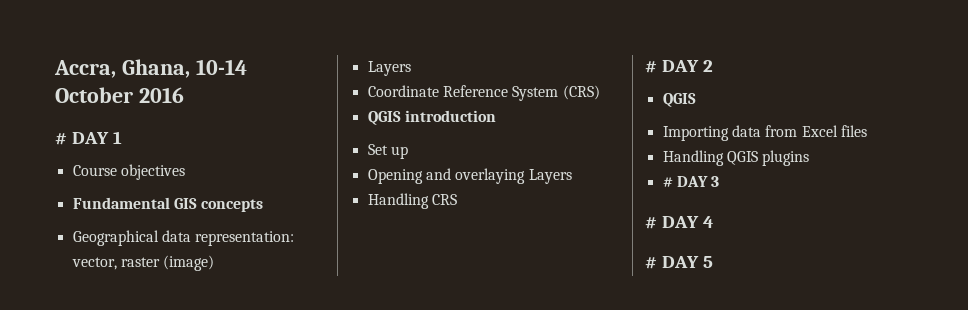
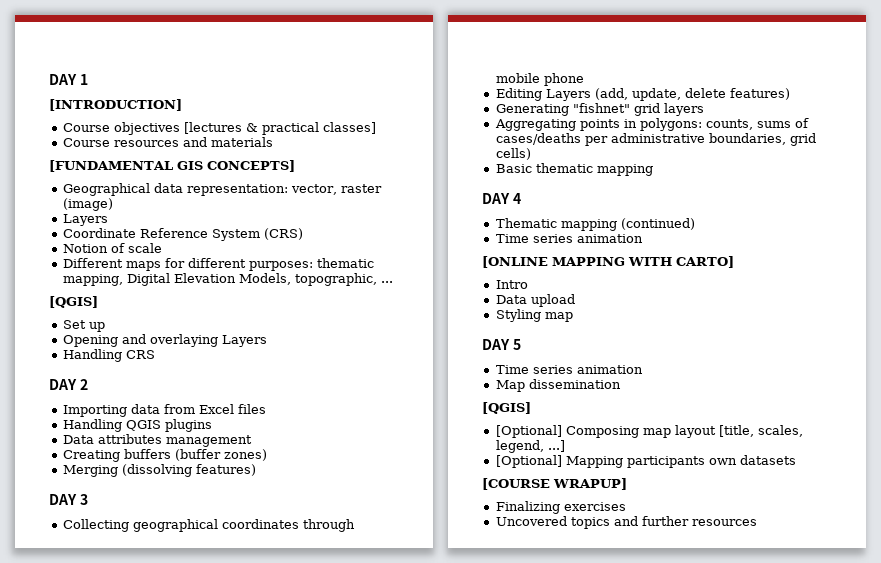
- Accra, Ghana, 10-14 October 2016
- # DAY 1
+ DAY 1
+ [INTRODUCTION]
- Course objectives
- Fundamental GIS concepts
+ Course objectives [lectures & practical classes]
+ Course resources and materials
+ [FUNDAMENTAL GIS CONCEPTS]
- QGIS introduction
+ Notion of scale
+ Different maps for different purposes: thematic mapping, Digital Elevation Models, topographic, ...
+ [QGIS]
- # DAY 2
- QGIS
+ DAY 2
- # DAY 3
- # DAY 4
- # DAY 5
+ Data attributes management
+ Creating buffers (buffer zones)
+ Merging (dissolving features)
+ DAY 3
+ Collecting geographical coordinates through mobile phone
+ Editing Layers (add, update, delete features)
+ Generating "fishnet" grid layers
+ Aggregating points in polygons: counts, sums of cases/deaths per administrative boundaries, grid cells)
+ Basic thematic mapping
+ DAY 4
+ Thematic mapping (continued)
+ Time series animation
+ [ONLINE MAPPING WITH CARTO]
+ Intro
+ Data upload
+ Styling map
+ DAY 5
+ Time series animation
+ Map dissemination
+ [QGIS]
+ [Optional] Composing map layout [title, scales, legend, ...]
+ [Optional] Mapping participants own datasets
+ [COURSE WRAPUP]
+ Finalizing exercises
+ Uncovered topics and further resources

